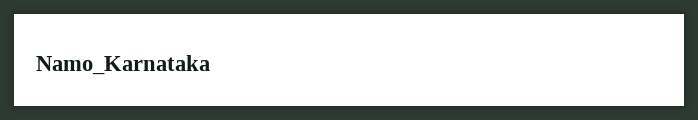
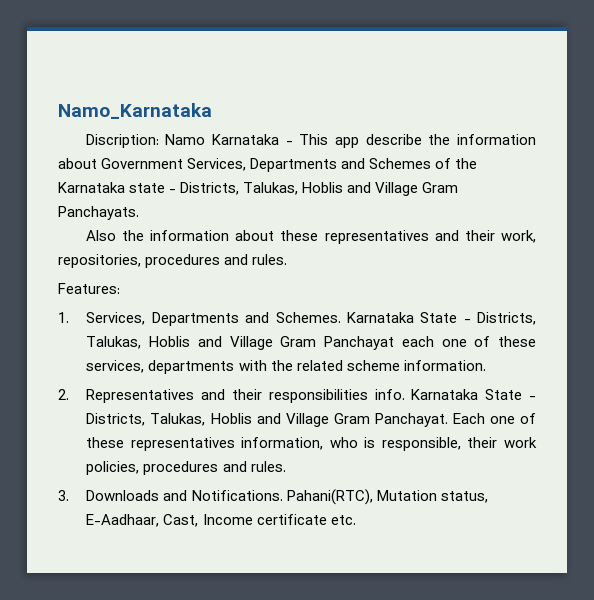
+ Discription: Namo Karnataka - This app describe the information about Government Services, Departments and Schemes of the Karnataka state - Districts, Talukas, Hoblis and Village Gram Panchayats.
+ Also the information about these representatives and their work, repositories, procedures and rules.
+ Features:
+ 1. Services, Departments and Schemes. Karnataka State - Districts, Talukas, Hoblis and Village Gram Panchayat each one of these services, departments with the related scheme information.
+ 2. Representatives and their responsibilities info. Karnataka State - Districts, Talukas, Hoblis and Village Gram Panchayat. Each one of these representatives information, who is responsible, their work policies, procedures and rules.
+ 3. Downloads and Notifications. Pahani(RTC), Mutation status, E-Aadhaar, Cast, Income certificate etc.

